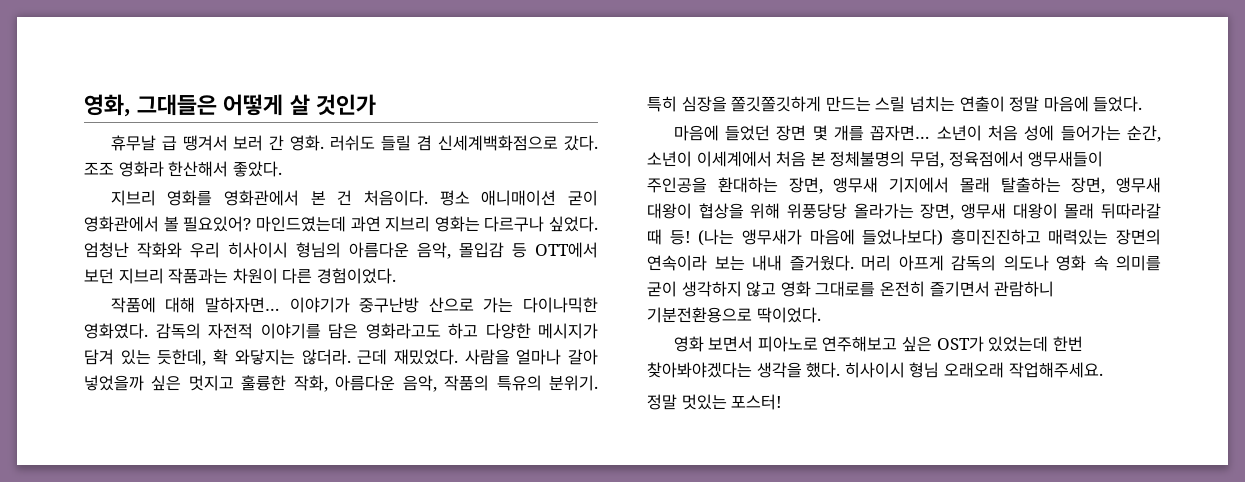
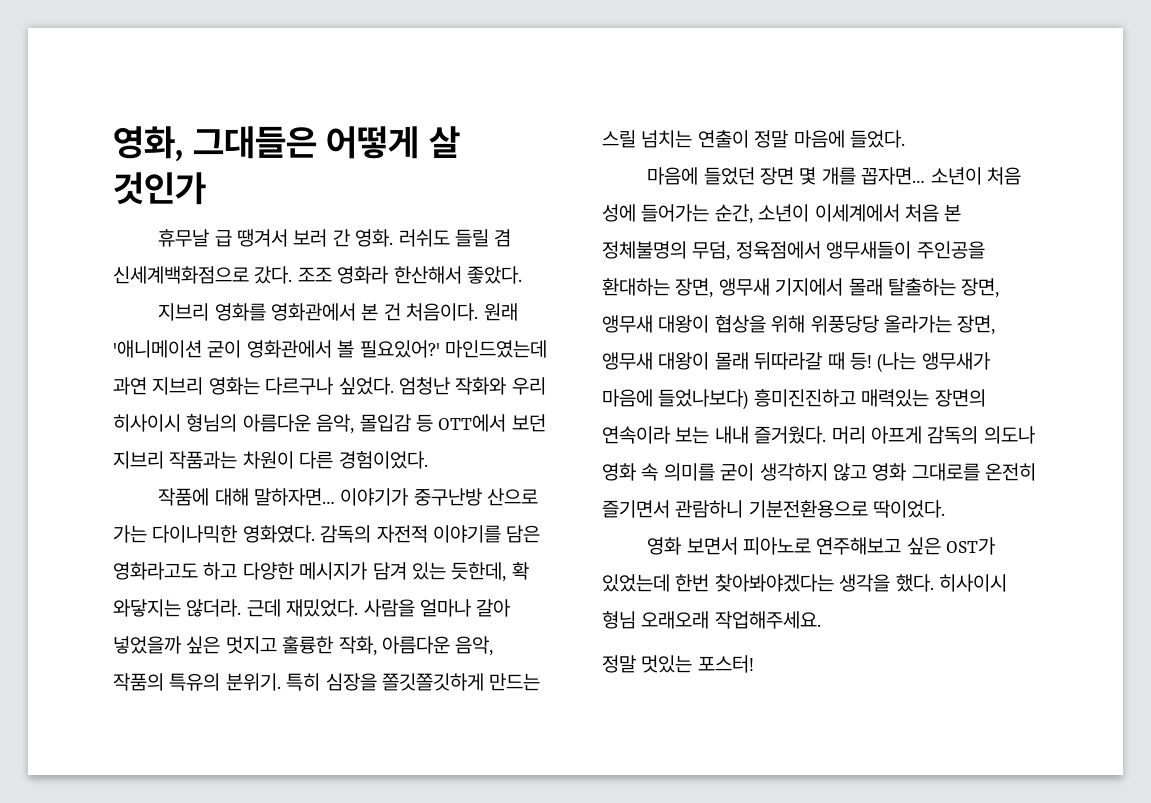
- 평소 애니매이션 굳이 영화관에서 볼 필요있어?
+ 원래 '애니메이션 굳이 영화관에서 볼 필요있어?'

